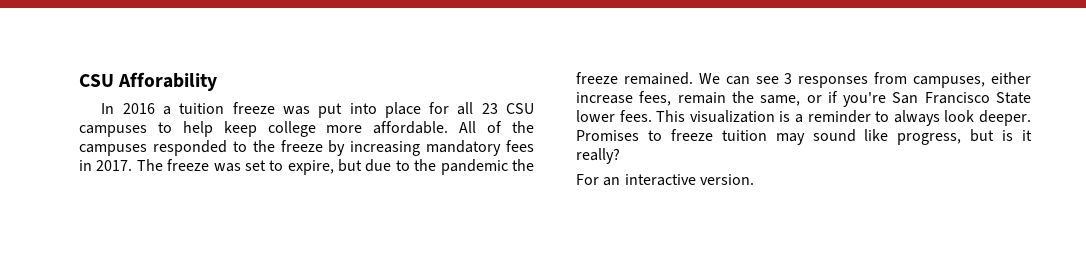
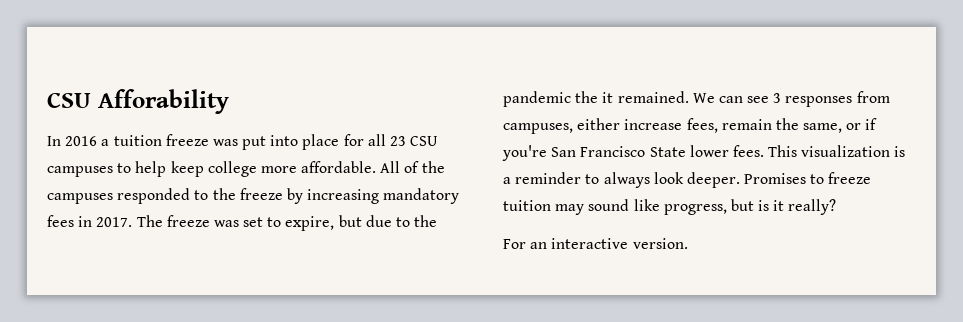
- The freeze was set to expire, but due to the pandemic the freeze remained.
+ The freeze was set to expire, but due to the pandemic the it remained.

